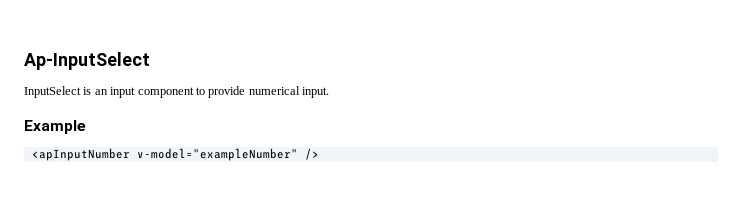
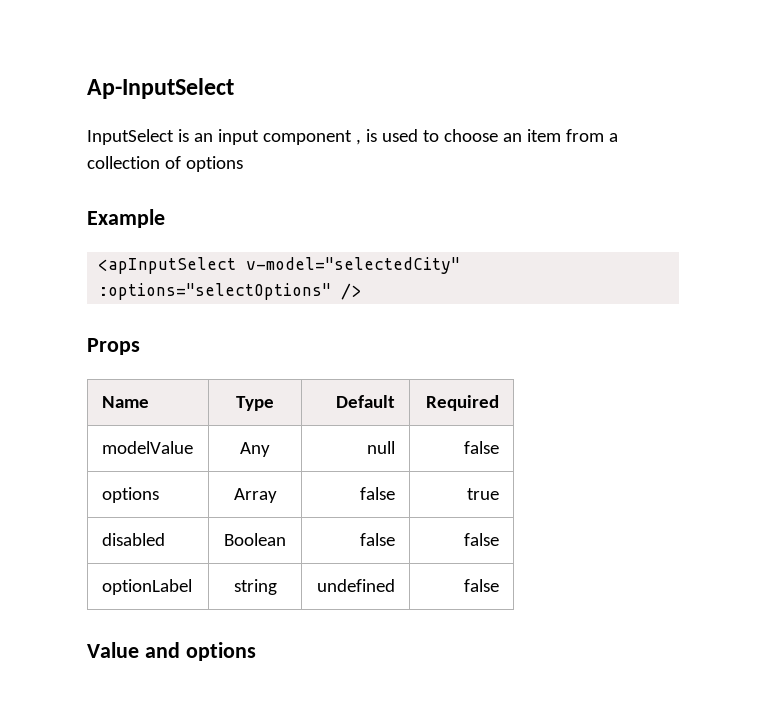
- InputSelect is an input component to provide numerical input.
+ InputSelect is an input component , is used to choose an item from a collection of options
  Example
- <apInputNumber v-model="exampleNumber" />
+ <apInputSelect v-model="selectedCity" :options="selectOptions" />
+ Props
+ Name | Type | Default | Required
+ modelValue | Any | null | false
+ options | Array | false | true
+ disabled | Boolean | false | false
+ optionLabel | string | undefined | false
+ Value and options

